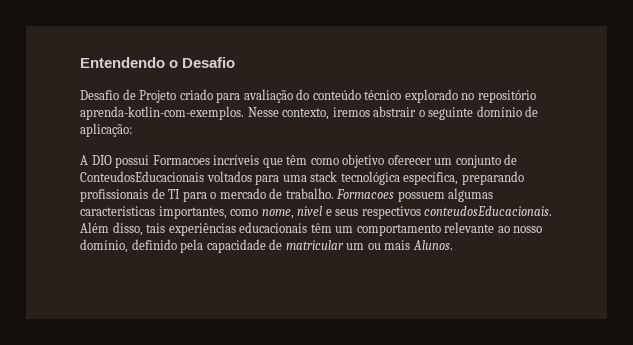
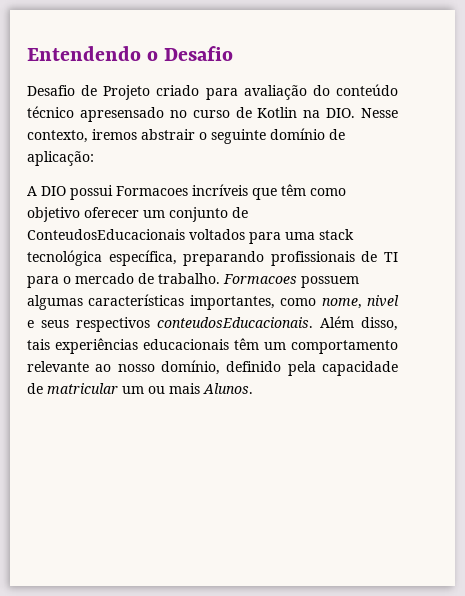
- Desafio de Projeto criado para avaliação do conteúdo técnico explorado no repositório aprenda-kotlin-com-exemplos. Nesse contexto, iremos abstrair o seguinte domínio de aplicação:
+ Desafio de Projeto criado para avaliação do conteúdo técnico apresensado no curso de Kotlin na DIO. Nesse contexto, iremos abstrair o seguinte domínio de aplicação:

